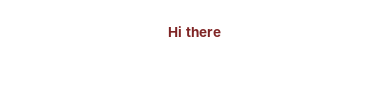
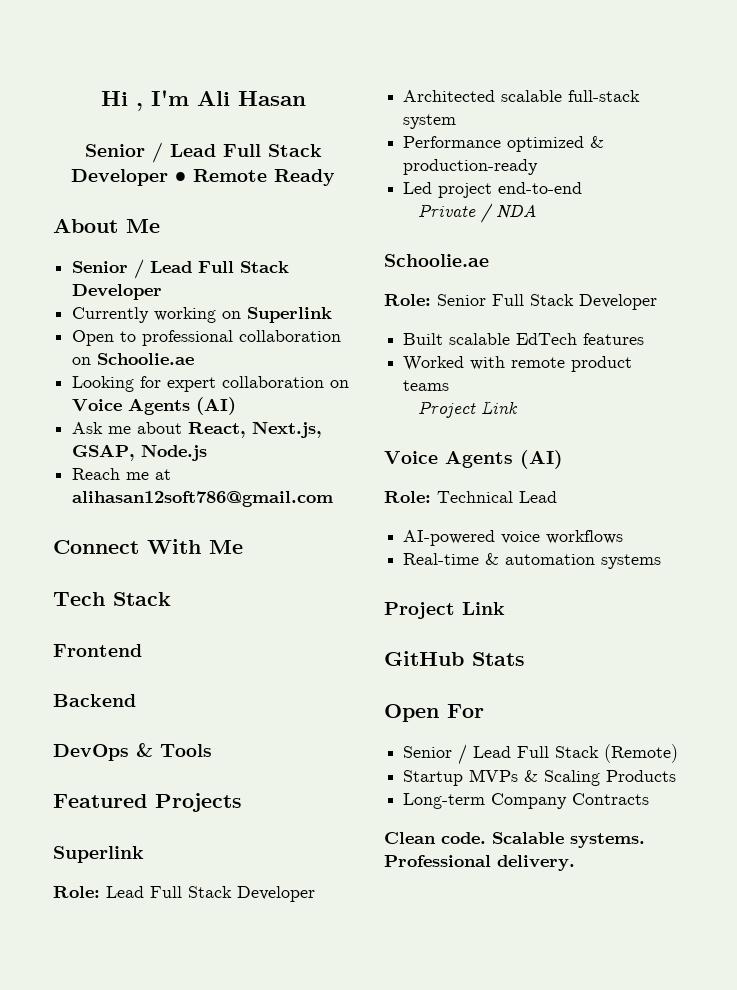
- Hi there
+ Hi , I'm Ali Hasan
+ Senior / Lead Full Stack Developer • Remote Ready
+ About Me
+ Senior / Lead Full Stack Developer
+ Currently working on Superlink
+ Open to professional collaboration on Schoolie.ae
+ Looking for expert collaboration on Voice Agents (AI)
+ Ask me about React, Next.js, GSAP, Node.js
+ Reach me at alihasan12soft786@gmail.com
+ Connect With Me
+ Tech Stack
+ Frontend
+ Backend
+ DevOps & Tools
+ Featured Projects
+ Superlink
+ Role: Lead Full Stack Developer
+ Architected scalable full-stack system
+ Performance optimized & production-ready
+ Led project end-to-end
+ Private / NDA
+ Schoolie.ae
+ Role: Senior Full Stack Developer
+ Built scalable EdTech features
+ Worked with remote product teams
+ Project Link
+ Voice Agents (AI)
+ Role: Technical Lead
+ AI-powered voice workflows
+ Real-time & automation systems
+ Project Link
+ GitHub Stats
+ Open For
+ Senior / Lead Full Stack (Remote)
+ Startup MVPs & Scaling Products
+ Long-term Company Contracts
+ Clean code. Scalable systems. Professional delivery.

